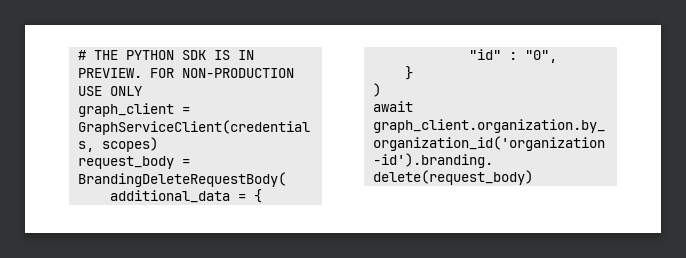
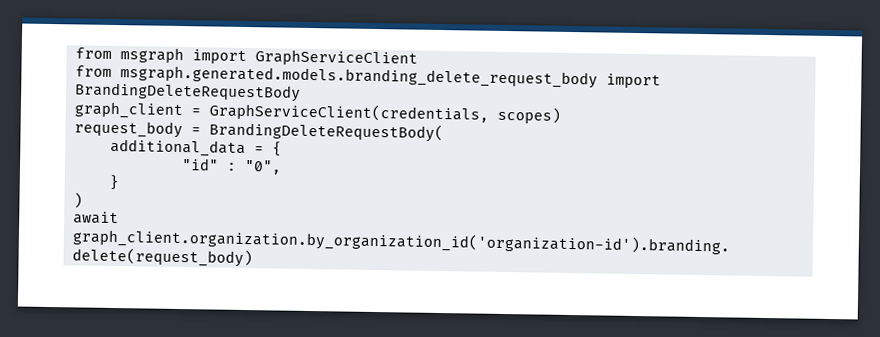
- # THE PYTHON SDK IS IN PREVIEW. FOR NON-PRODUCTION USE ONLY
+ from msgraph import GraphServiceClient
+ from msgraph.generated.models.branding_delete_request_body import BrandingDeleteRequestBody

